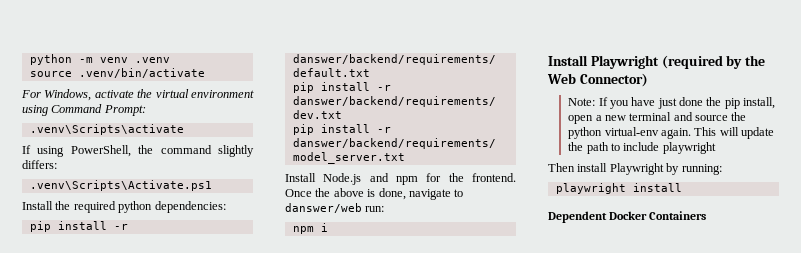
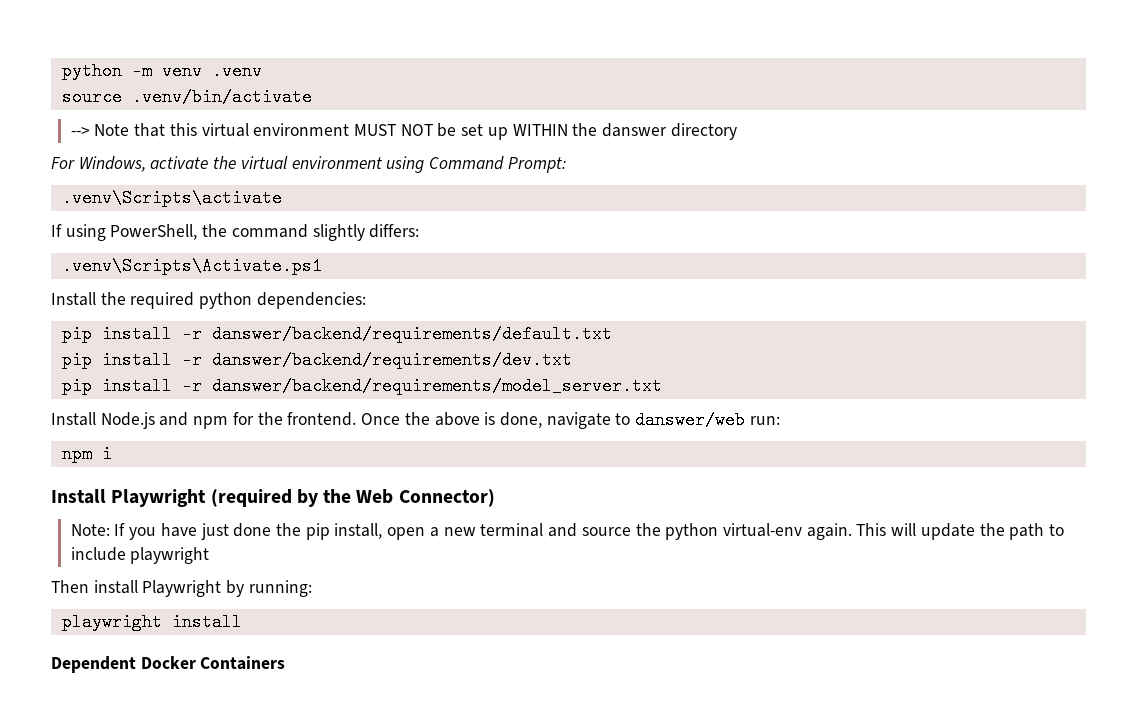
+ --> Note that this virtual environment MUST NOT be set up WITHIN the danswer directory

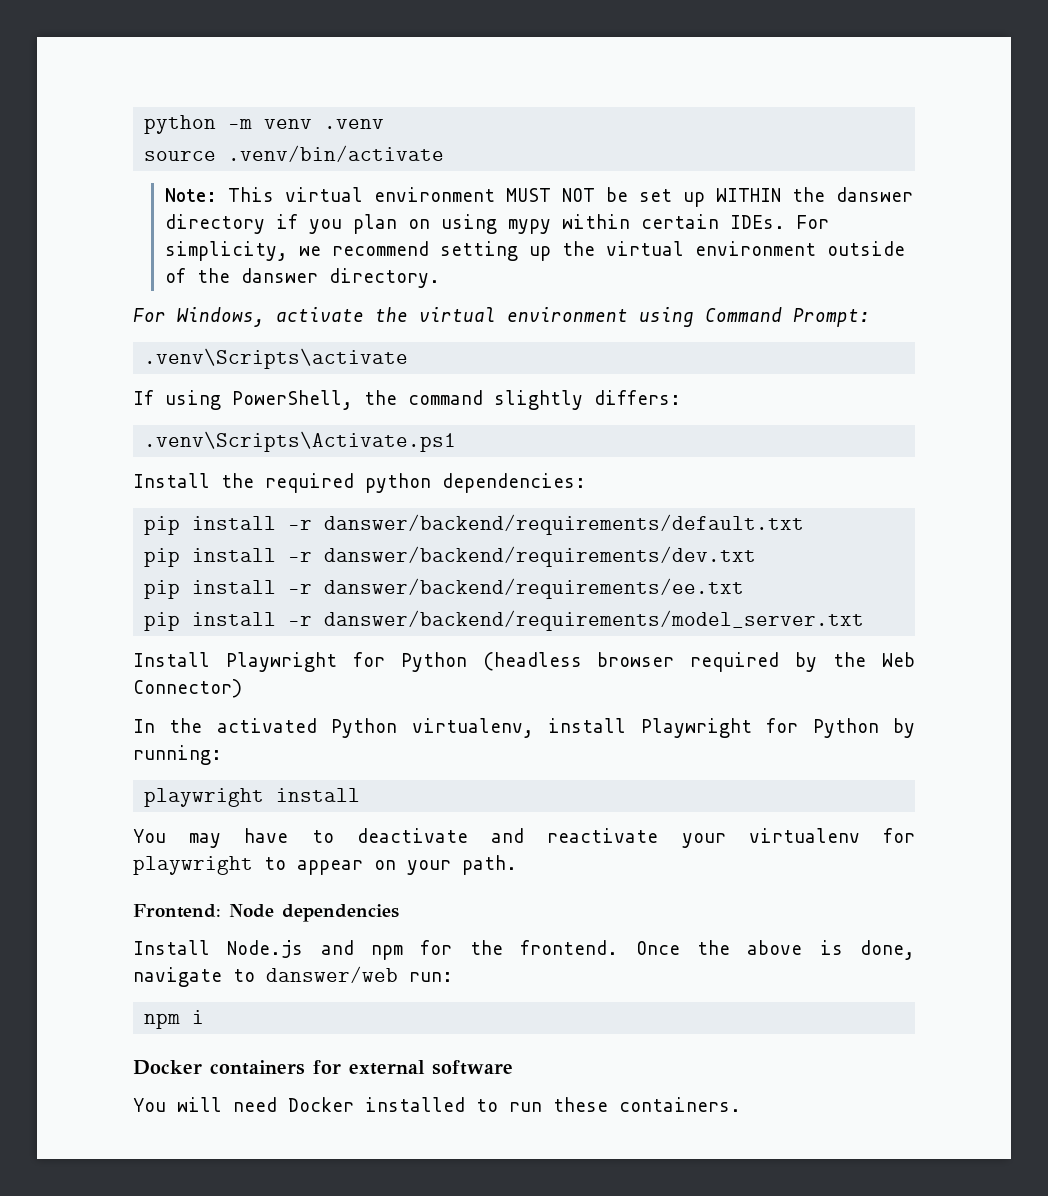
- --> Note that this virtual environment MUST NOT be set up WITHIN the danswer directory
+ Note: This virtual environment MUST NOT be set up WITHIN the danswer directory if you plan on using mypy within certain IDEs. For simplicity, we recommend setting up the virtual environment outside of the danswer directory.
+ pip install -r danswer/backend/requirements/ee.txt
+ Install Playwright for Python (headless browser required by the Web Connector)
+ In the activated Python virtualenv, install Playwright for Python by running:
+ playwright install
+ You may have to deactivate and reactivate your virtualenv for playwright to appear on your path.
+ Frontend: Node dependencies
- Install Playwright (required by the Web Connector)
- Note: If you have just done the pip install, open a new terminal and source the python virtual-env again. This will update the path to include playwright
- Then install Playwright by running:
- playwright install
- Dependent Docker Containers
+ Docker containers for external software
+ You will need Docker installed to run these containers.

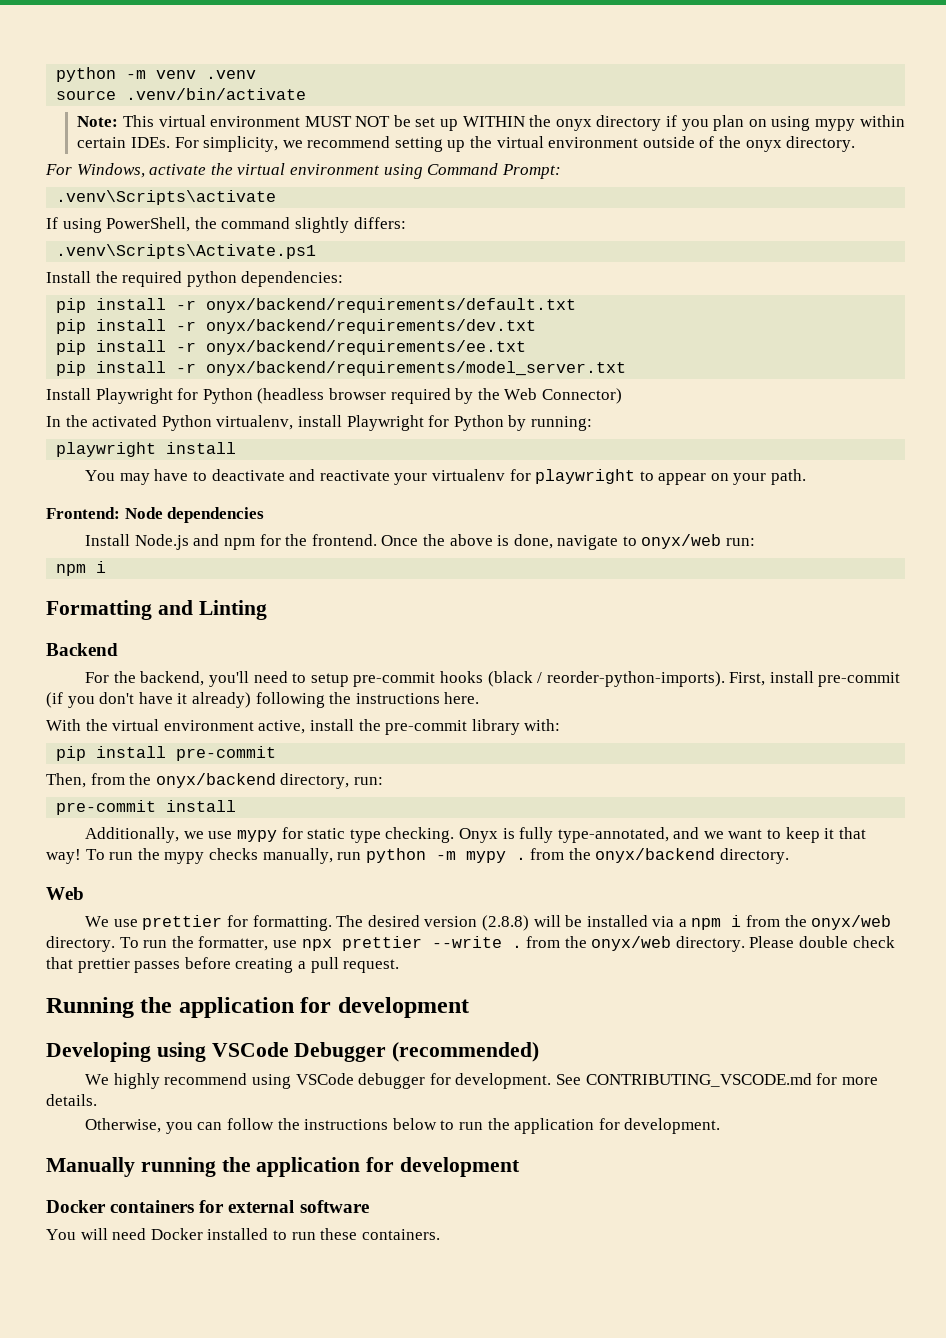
- Note: This virtual environment MUST NOT be set up WITHIN the danswer directory if you plan on using mypy within certain IDEs.
+ Note: This virtual environment MUST NOT be set up WITHIN the onyx directory if you plan on using mypy within certain IDEs.
- For simplicity, we recommend setting up the virtual environment outside of the danswer directory.
+ For simplicity, we recommend setting up the virtual environment outside of the onyx directory.
- pip install -r danswer/backend/requirements/default.txt
- pip install -r danswer/backend/requirements/dev.txt
- pip install -r danswer/backend/requirements/ee.txt
- pip install -r danswer/backend/requirements/model_server.txt
+ pip install -r onyx/backend/requirements/default.txt
+ pip install -r onyx/backend/requirements/dev.txt
+ pip install -r onyx/backend/requirements/ee.txt
+ pip install -r onyx/backend/requirements/model_server.txt
- Once the above is done, navigate to danswer/web run:
+ Once the above is done, navigate to onyx/web run:
+ Formatting and Linting
+ Backend
+ For the backend, you'll need to setup pre-commit hooks (black / reorder-python-imports). First, install pre-commit (if you don't have it already) following the instructions here.
+ With the virtual environment active, install the pre-commit library with:
+ pip install pre-commit
+ Then, from the onyx/backend directory, run:
+ pre-commit install
+ Additionally, we use mypy for static type checking. Onyx is fully type-annotated, and we want to keep it that way! To run the mypy checks manually, run python -m mypy . from the onyx/backend directory.
+ Web
+ We use prettier for formatting. The desired version (2.8.8) will be installed via a npm i from the onyx/web directory. To run the formatter, use npx prettier --write . from the onyx/web directory. Please double check that prettier passes before creating a pull request.
+ Running the application for development
+ Developing using VSCode Debugger (recommended)
+ We highly recommend using VSCode debugger for development. See CONTRIBUTING_VSCODE.md for more details.
+ Otherwise, you can follow the instructions below to run the application for development.
+ Manually running the application for development

